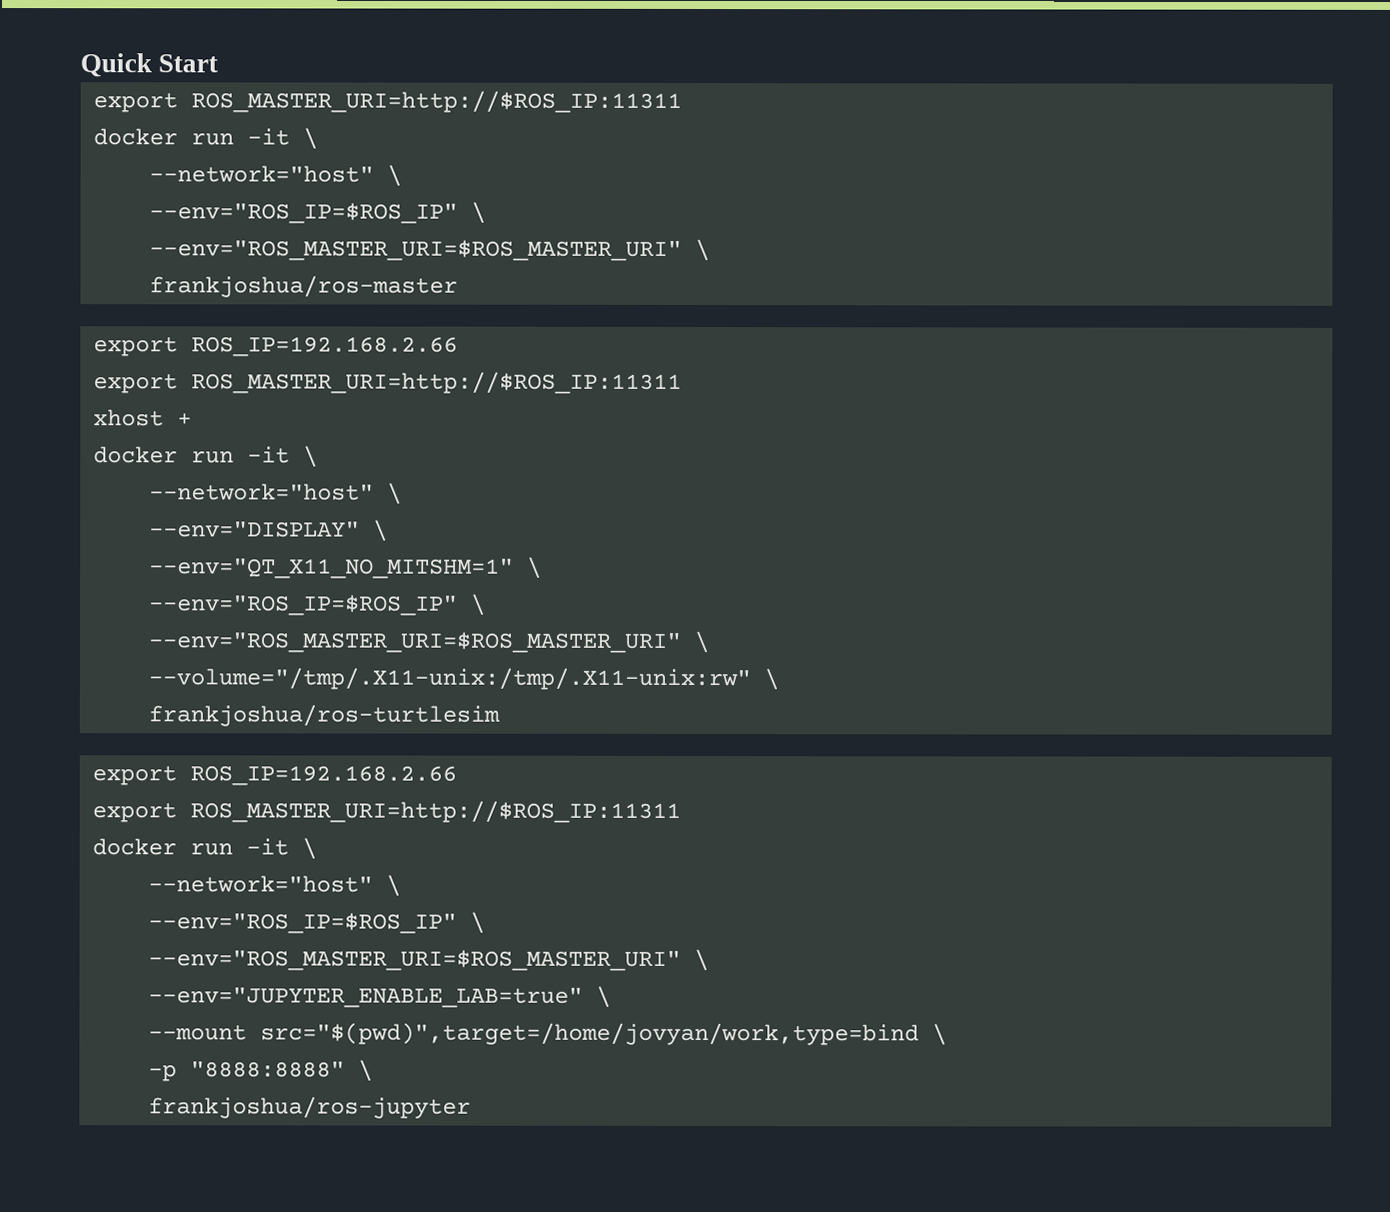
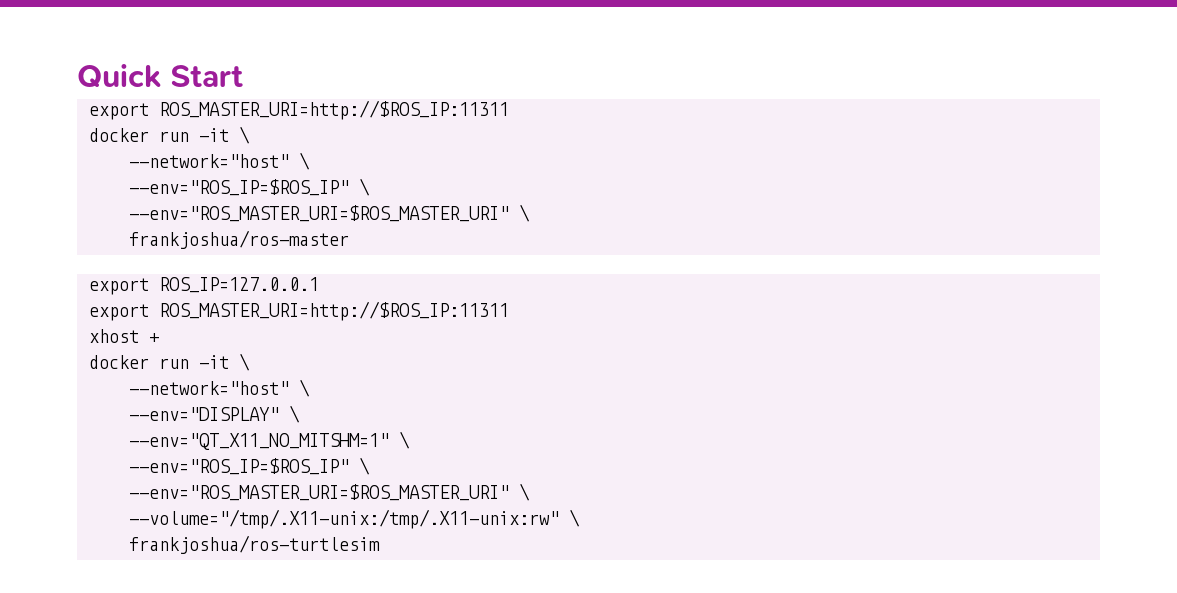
  frankjoshua/ros-master
- export ROS_IP=192.168.2.66
+ export ROS_IP=127.0.0.1
  frankjoshua/ros-turtlesim
- export ROS_IP=192.168.2.66
- export ROS_MASTER_URI=http://$ROS_IP:11311
- docker run -it \
- --network="host" \
- --env="ROS_IP=$ROS_IP" \
- --env="ROS_MASTER_URI=$ROS_MASTER_URI" \
- --env="JUPYTER_ENABLE_LAB=true" \
- --mount src="$(pwd)",target=/home/jovyan/work,type=bind \
- -p "8888:8888" \
- frankjoshua/ros-jupyter

